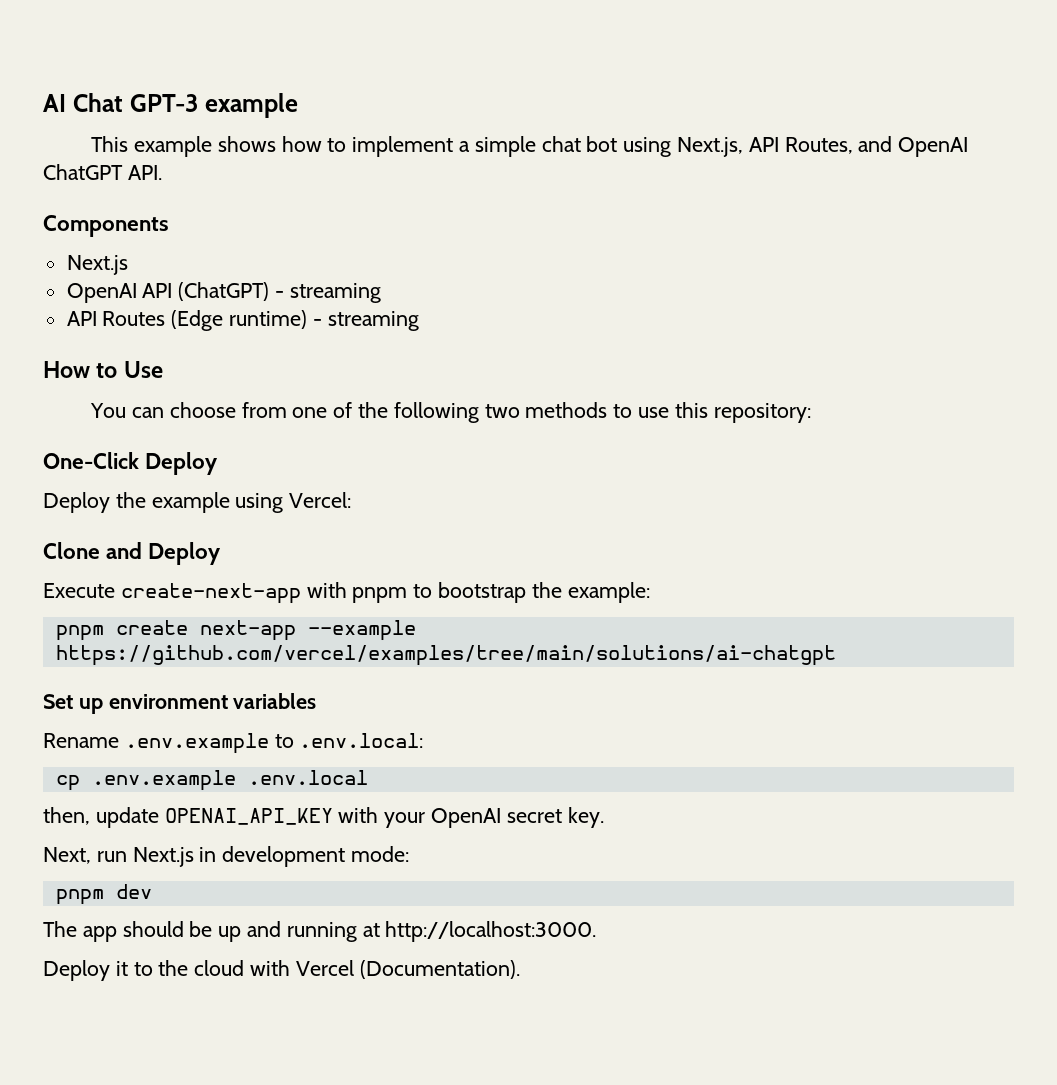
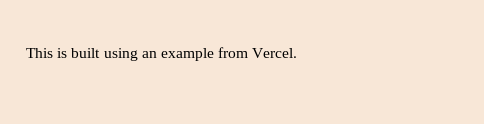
- AI Chat GPT-3 example
- This example shows how to implement a simple chat bot using Next.js, API Routes, and OpenAI ChatGPT API.
- Components
- Next.js
- OpenAI API (ChatGPT) - streaming
- API Routes (Edge runtime) - streaming
- How to Use
- You can choose from one of the following two methods to use this repository:
- One-Click Deploy
- Deploy the example using Vercel:
- Clone and Deploy
- Execute create-next-app with pnpm to bootstrap the example:
- pnpm create next-app --example https://github.com/vercel/examples/tree/main/solutions/ai-chatgpt
- Set up environment variables
- Rename .env.example to .env.local:
- cp .env.example .env.local
- then, update OPENAI_API_KEY with your OpenAI secret key.
- Next, run Next.js in development mode:
- pnpm dev
- The app should be up and running at http://localhost:3000.
- Deploy it to the cloud with Vercel (Documentation).
+ This is built using an example from Vercel.

